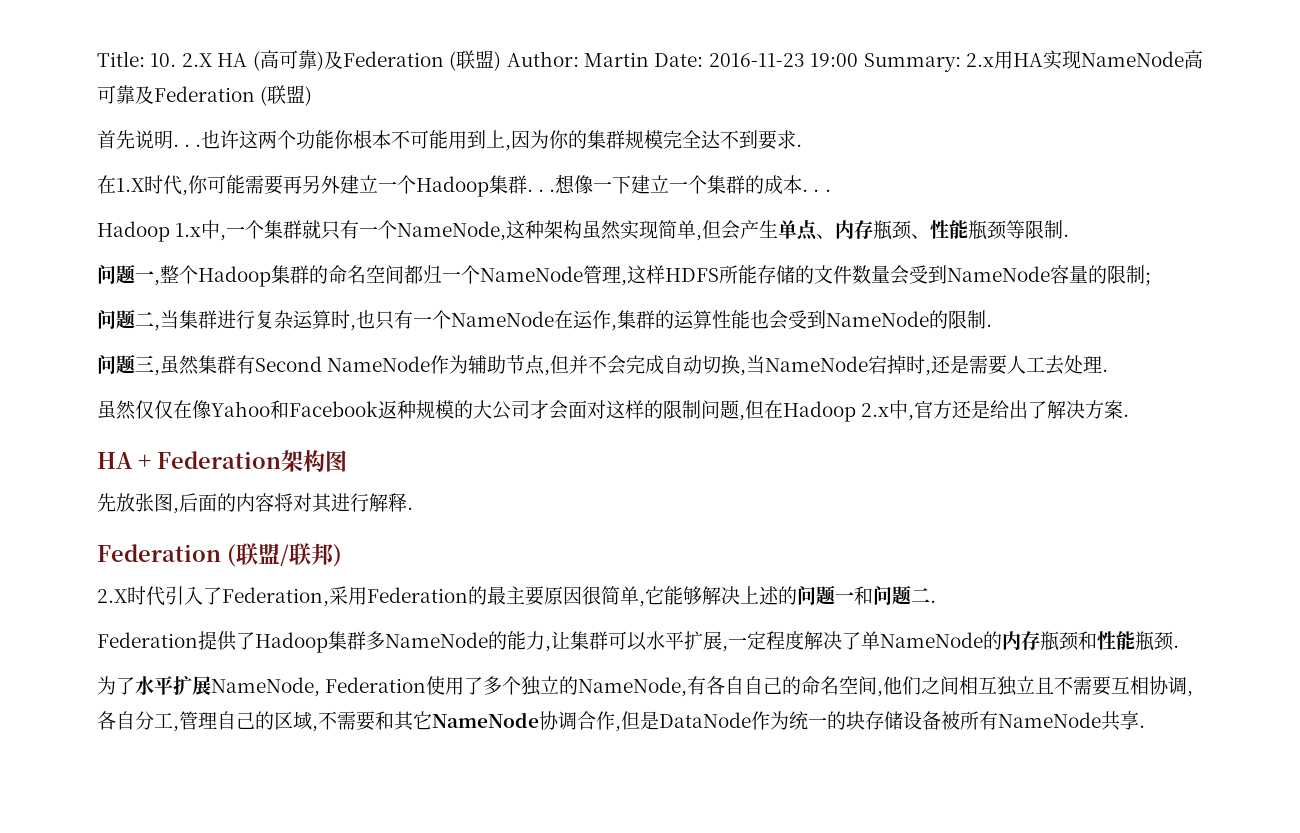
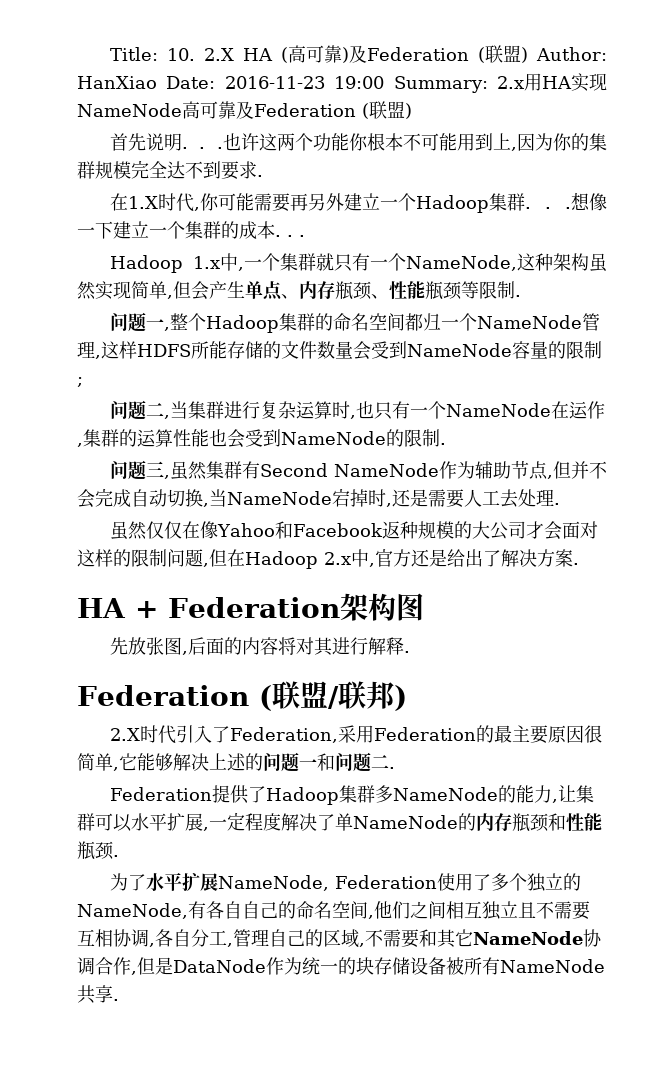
- Title: 10. 2.X HA (高可靠)及Federation (联盟) Author: Martin Date: 2016-11-23 19:00 Summary: 2.x用HA实现NameNode高可靠及Federation (联盟)
+ Title: 10. 2.X HA (高可靠)及Federation (联盟) Author: HanXiao Date: 2016-11-23 19:00 Summary: 2.x用HA实现NameNode高可靠及Federation (联盟)

